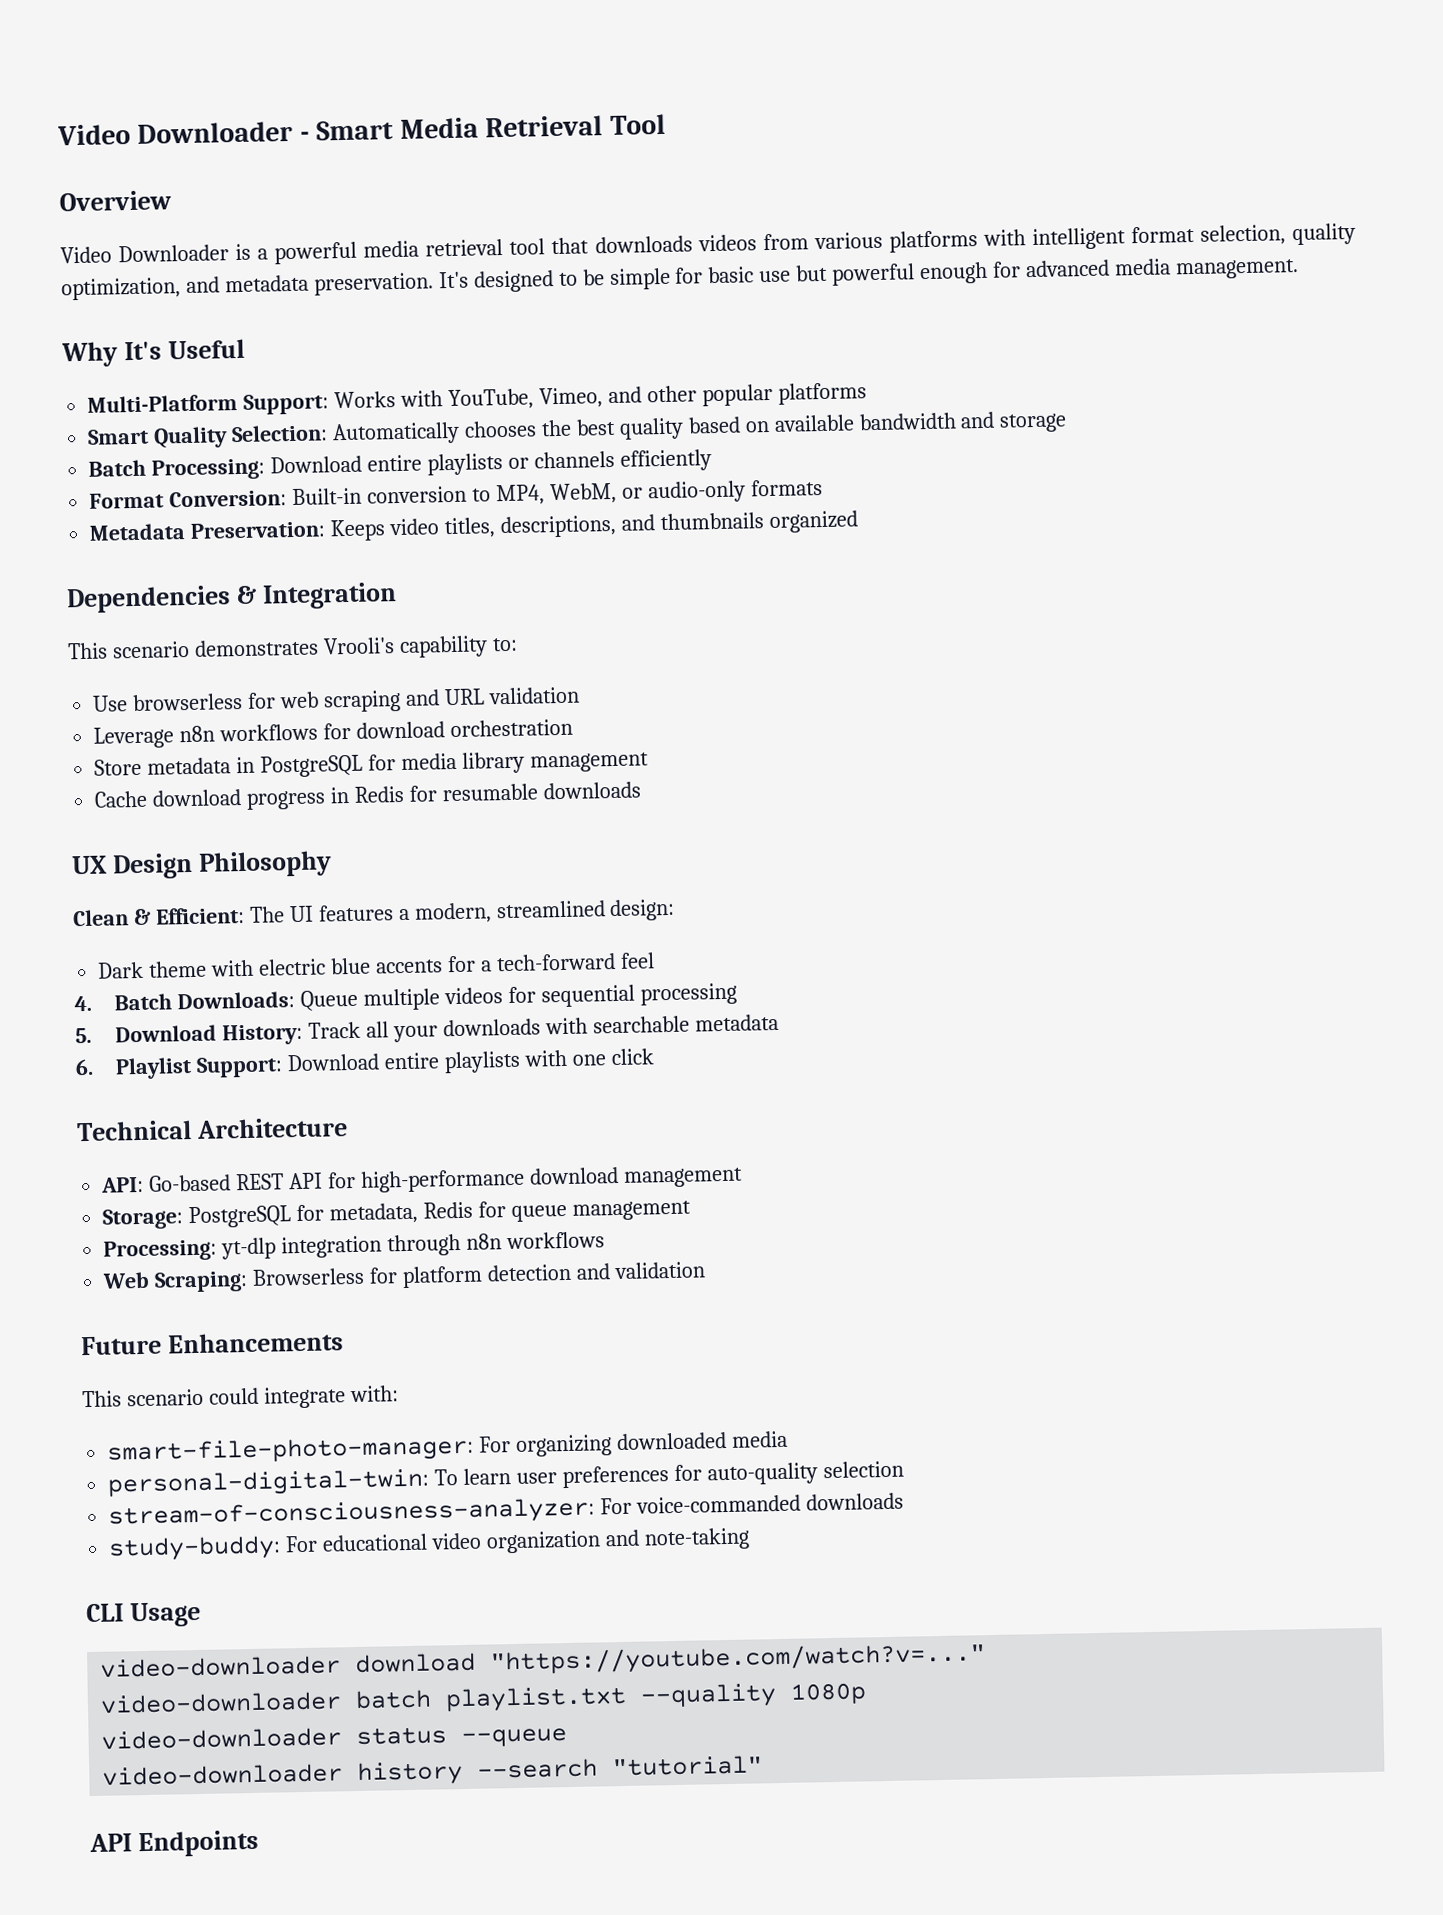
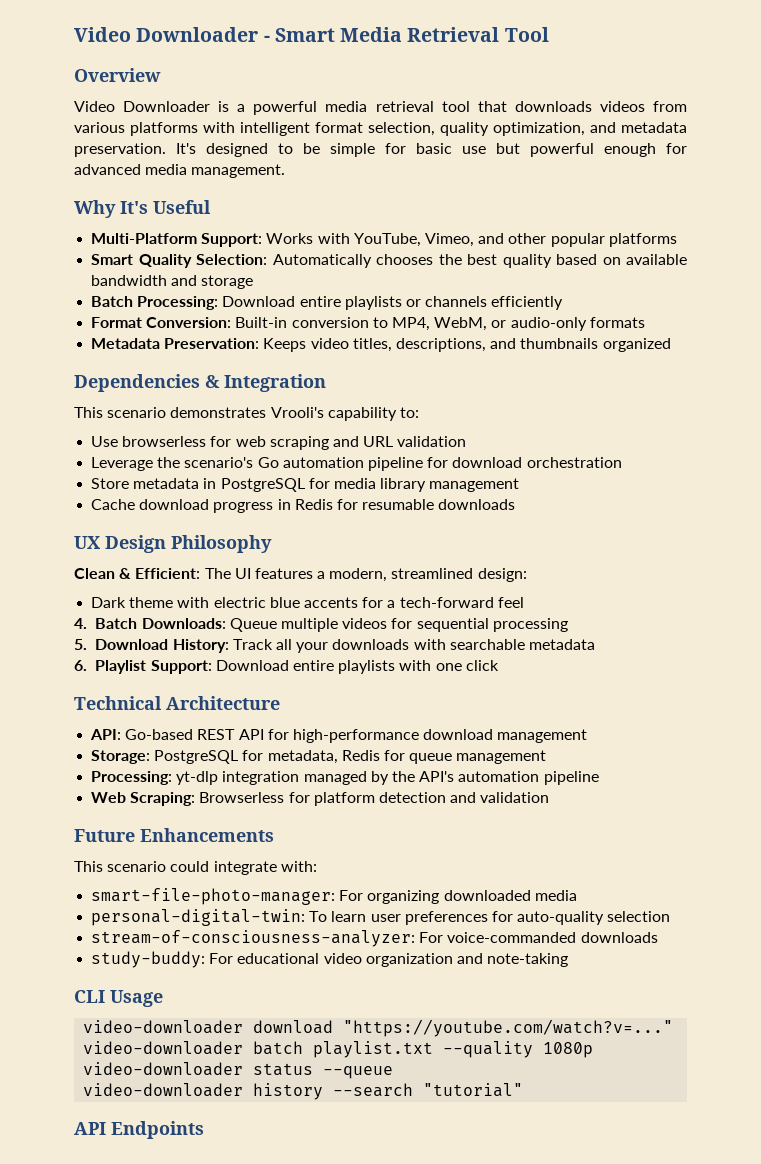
- Leverage n8n workflows for download orchestration
+ Leverage the scenario's Go automation pipeline for download orchestration
- Processing: yt-dlp integration through n8n workflows
+ Processing: yt-dlp integration managed by the API's automation pipeline

